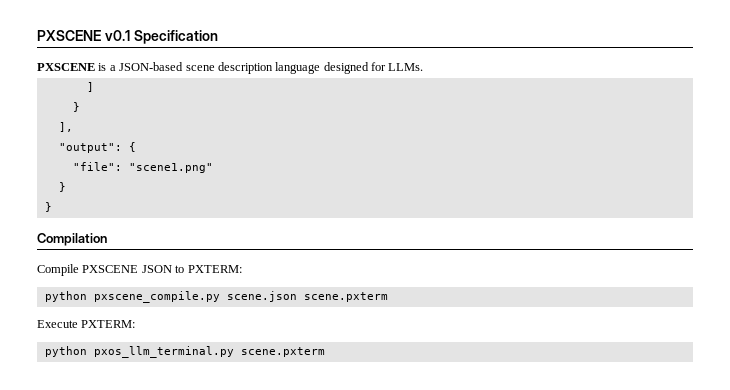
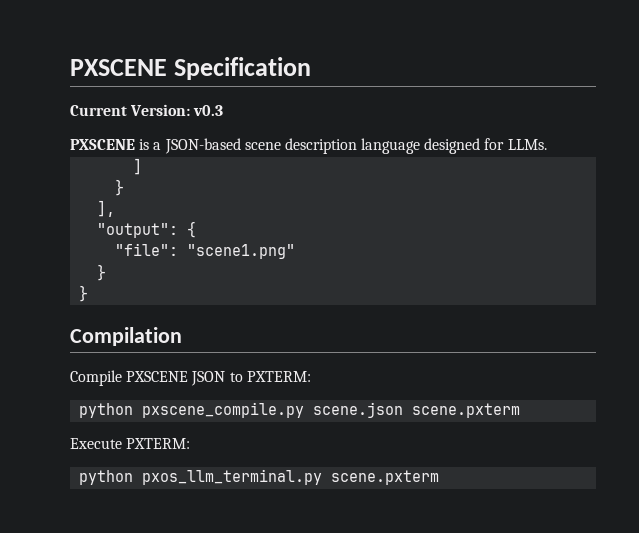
- PXSCENE v0.1 Specification
+ PXSCENE Specification
+ Current Version: v0.3

